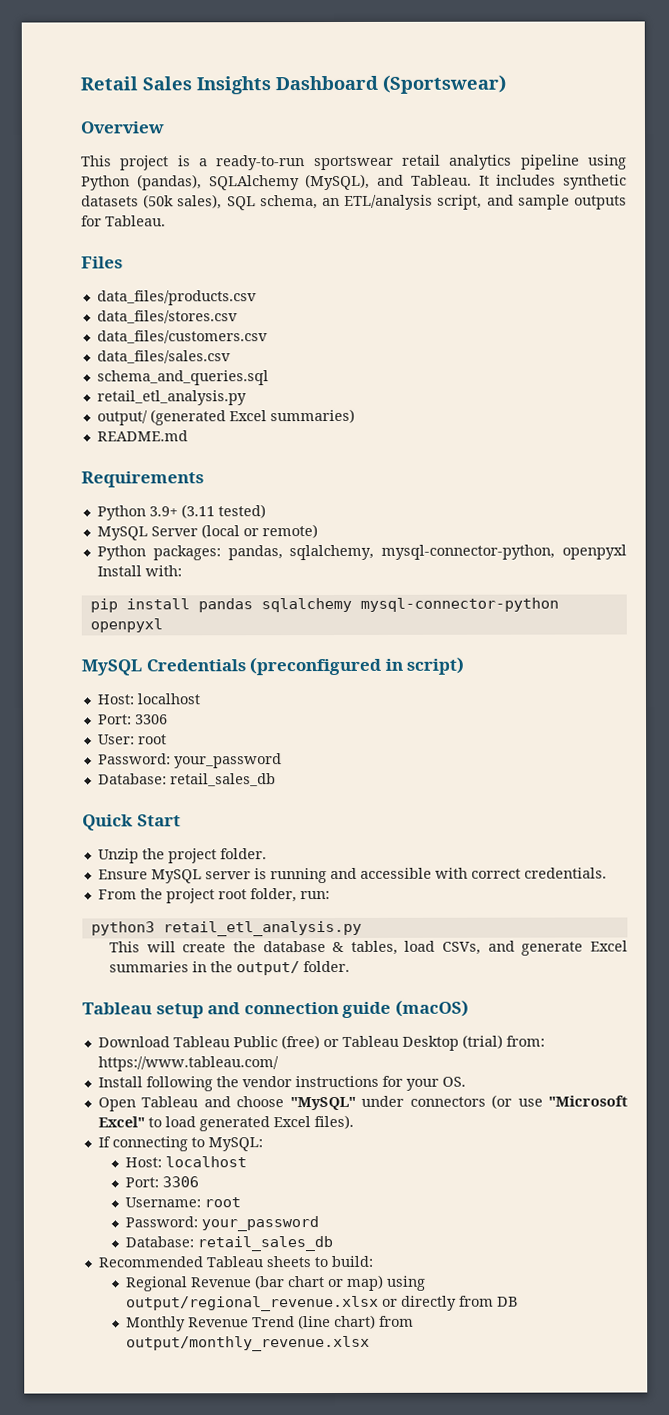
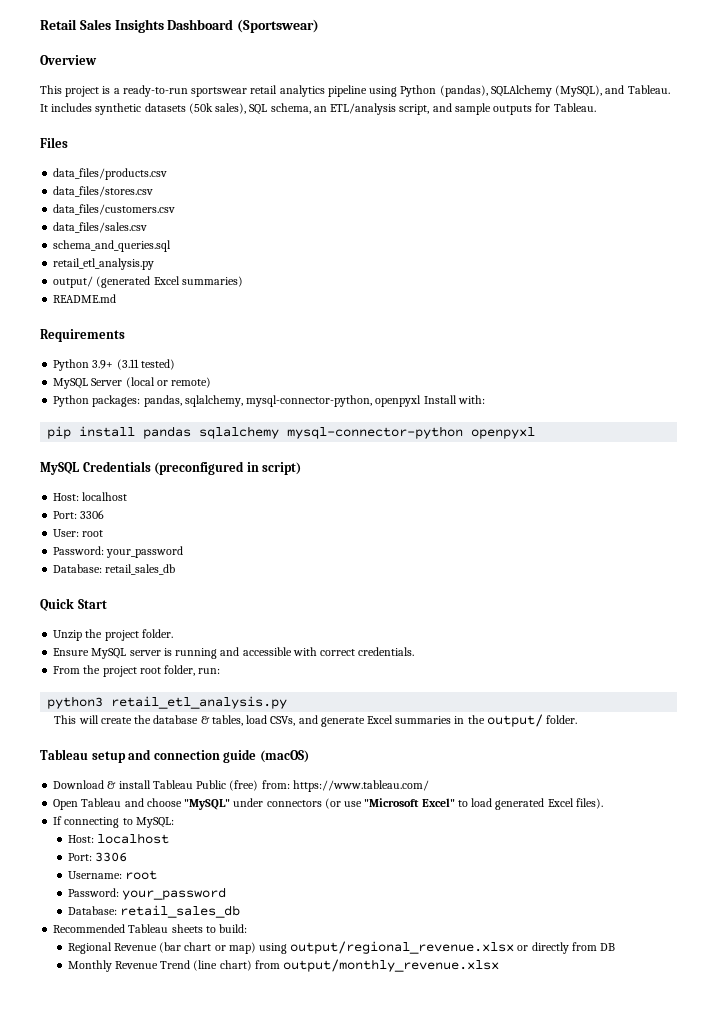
- Download Tableau Public (free) or Tableau Desktop (trial) from: https://www.tableau.com/
- Install following the vendor instructions for your OS.
+ Download & install Tableau Public (free) from: https://www.tableau.com/

